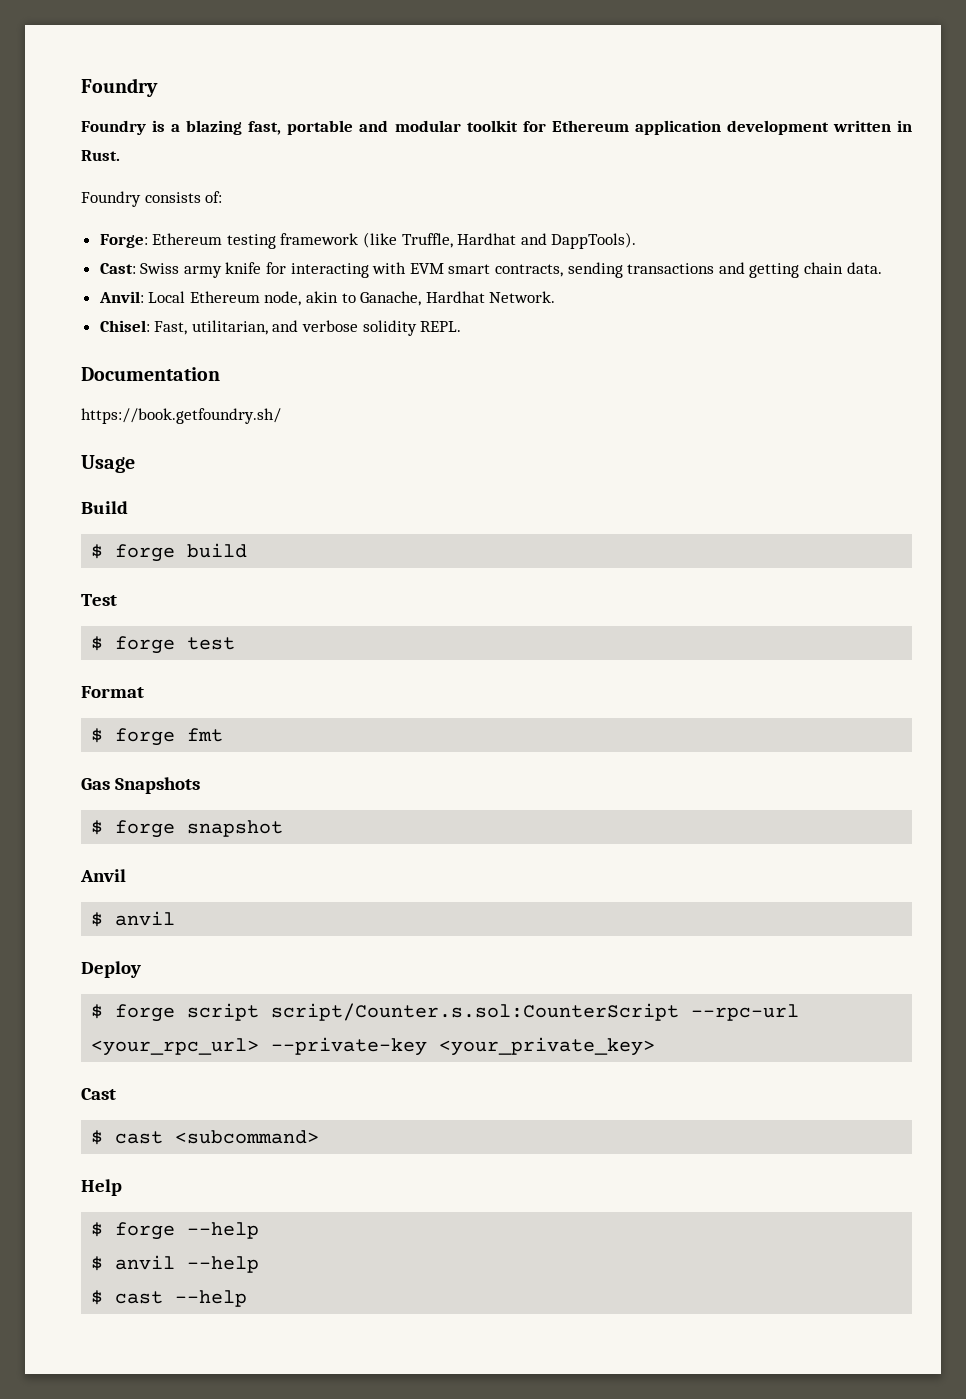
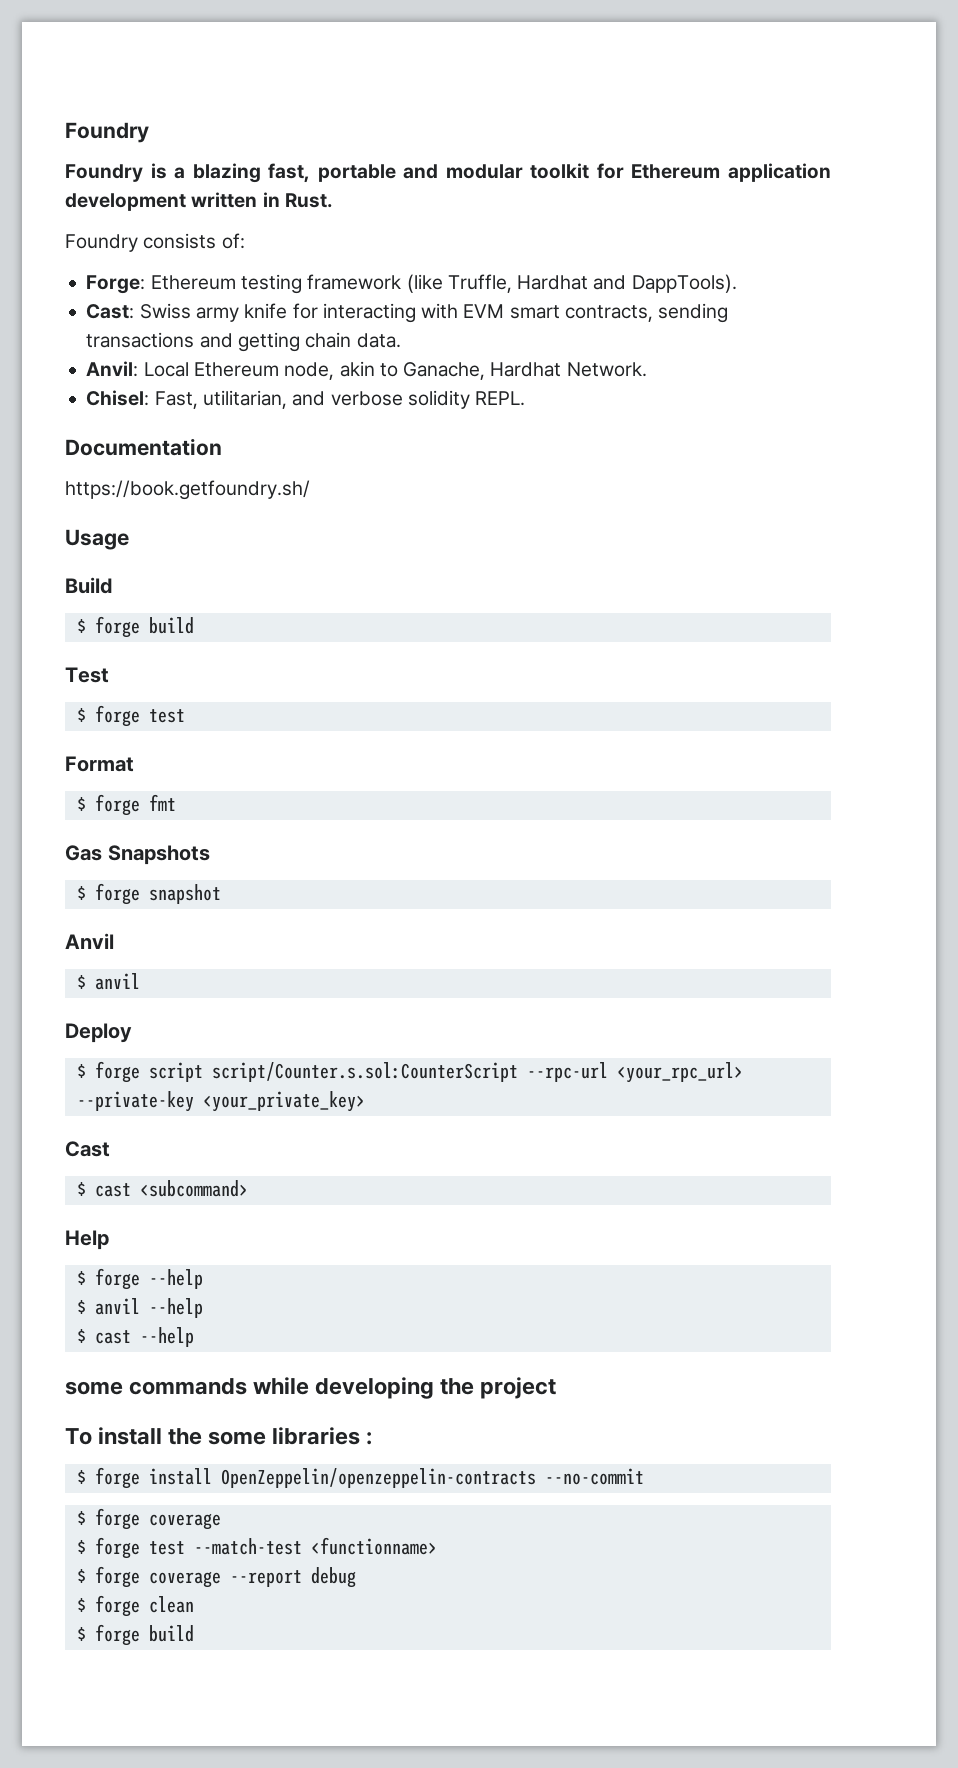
+ some commands while developing the project
+ To install the some libraries :
+ $ forge install OpenZeppelin/openzeppelin-contracts --no-commit
+ $ forge coverage
+ $ forge test --match-test <functionname>
+ $ forge coverage --report debug
+ $ forge clean
+ $ forge build

